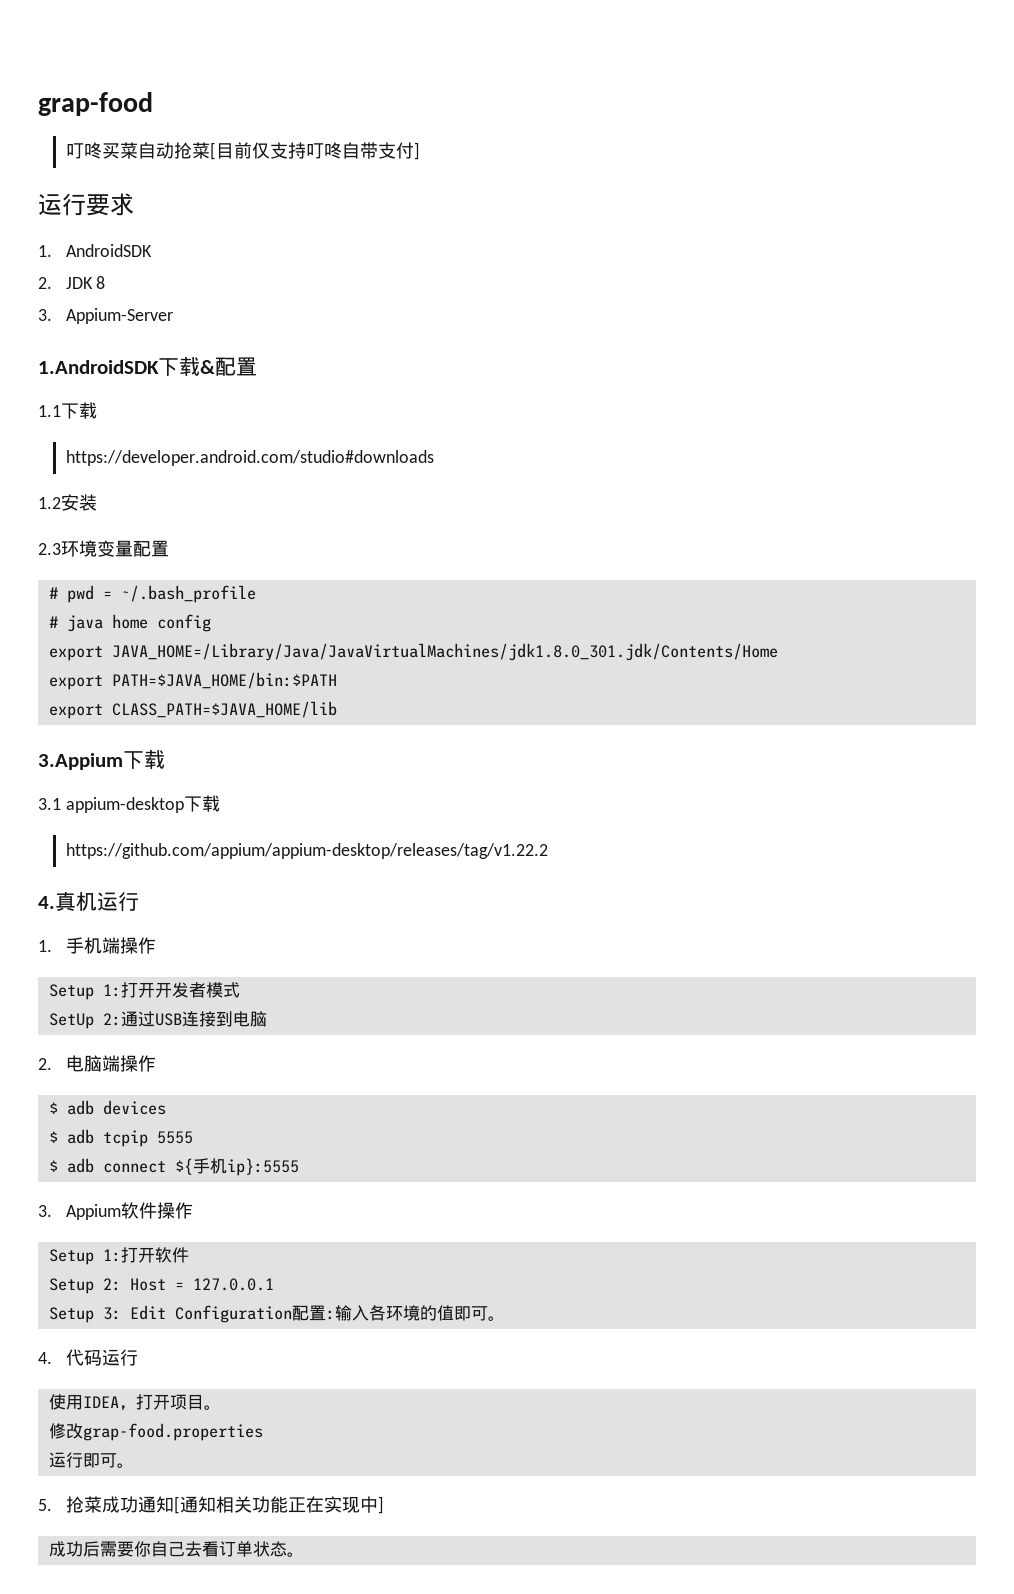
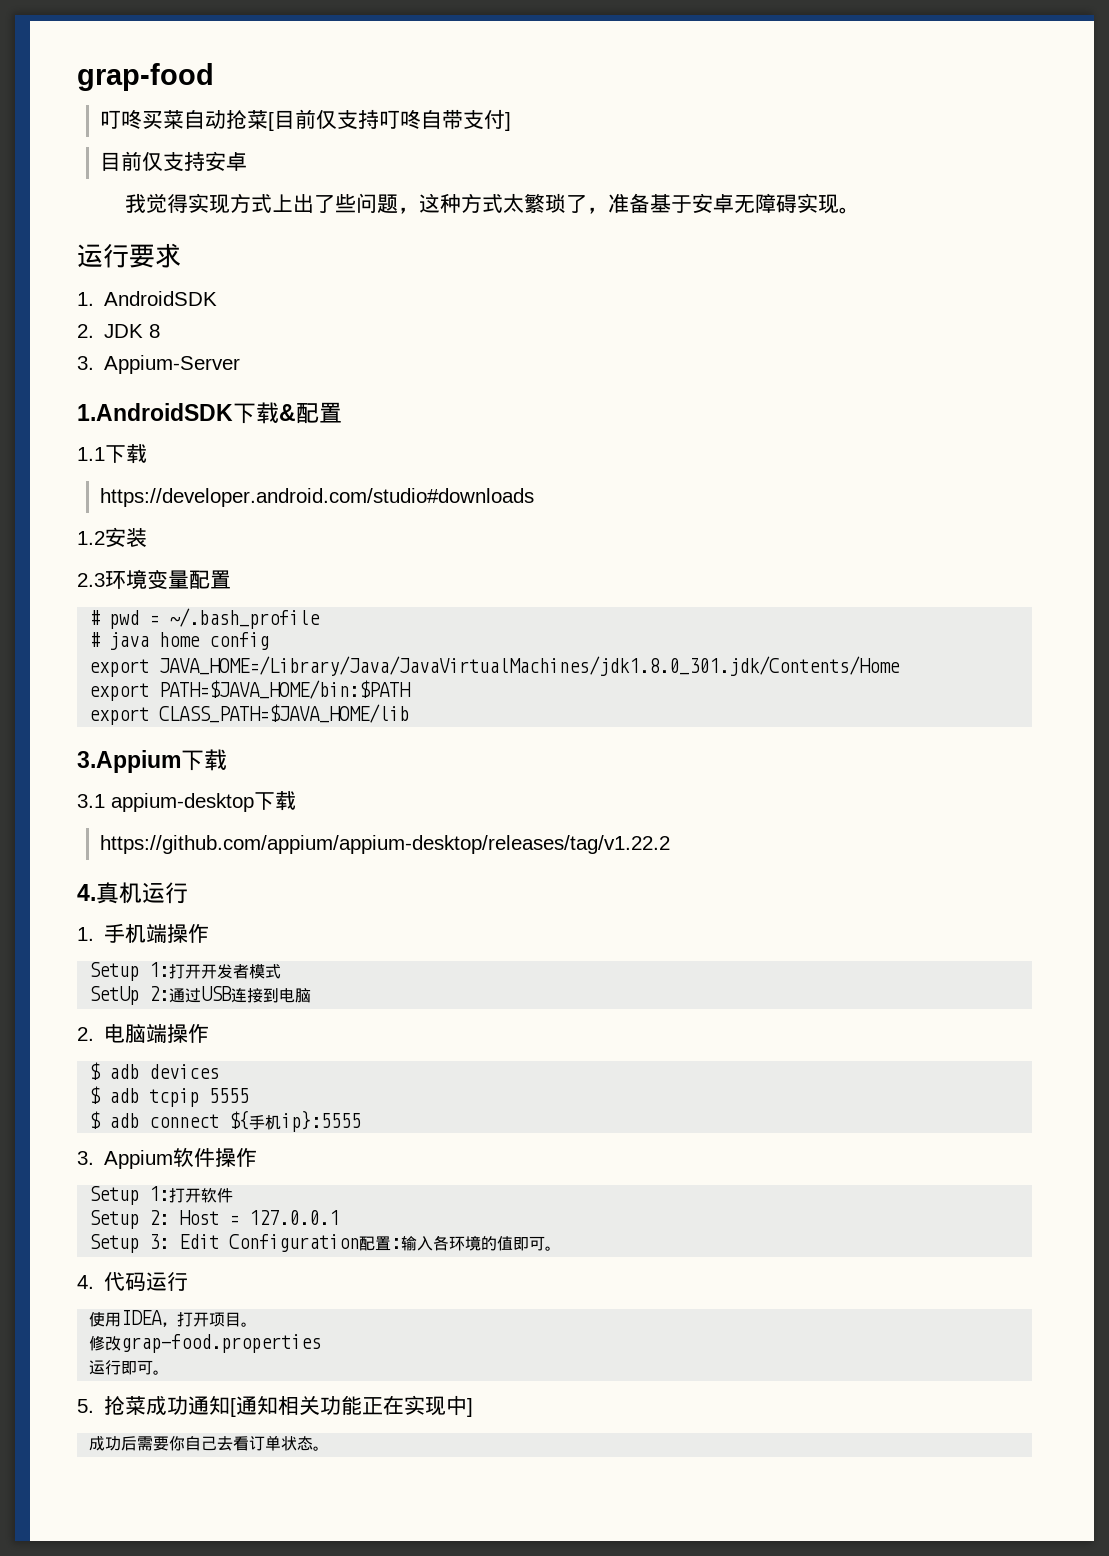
+ 目前仅支持安卓
+ 我觉得实现方式上出了些问题，这种方式太繁琐了，准备基于安卓无障碍实现。

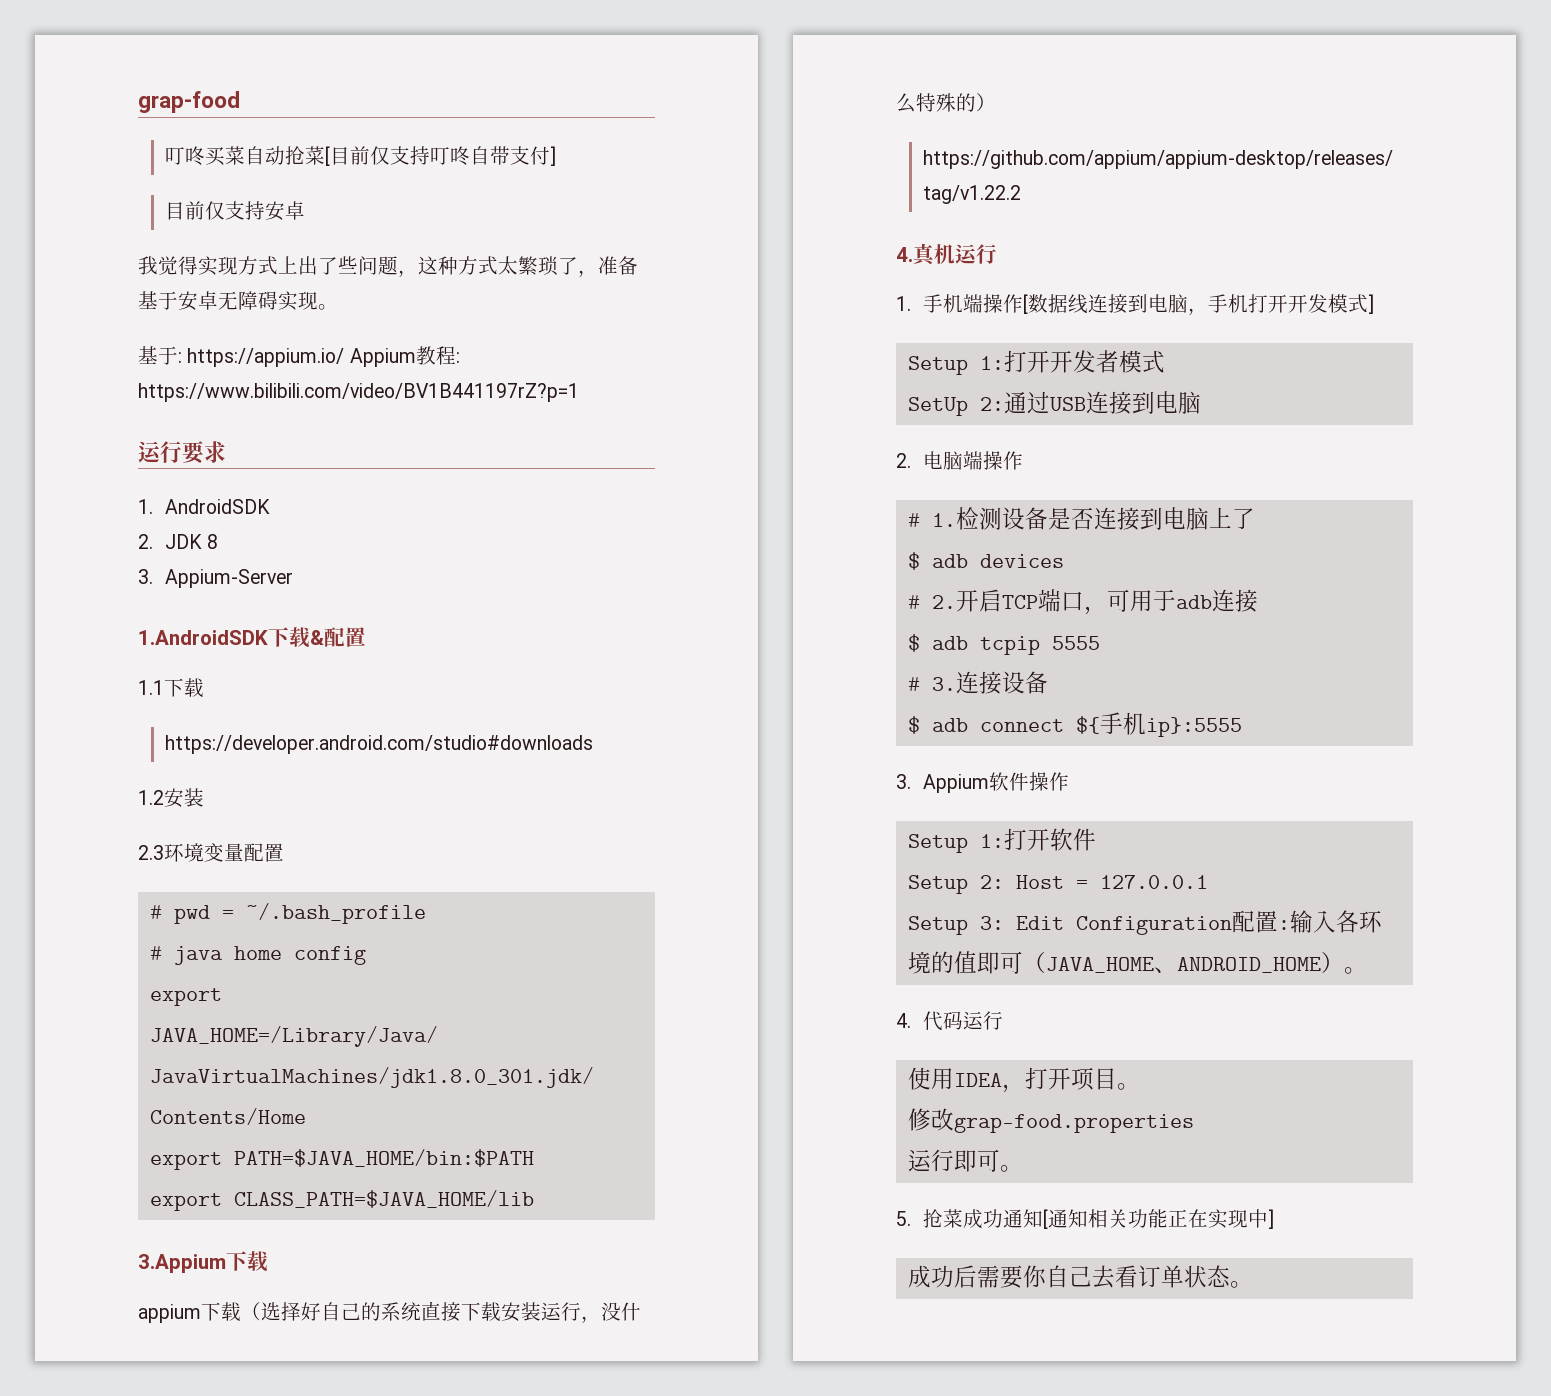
+ 基于: https://appium.io/ Appium教程: https://www.bilibili.com/video/BV1B441197rZ?p=1
- 3.1 appium-desktop下载
+ appium下载（选择好自己的系统直接下载安装运行，没什么特殊的）
- 1.手机端操作
+ 1.手机端操作[数据线连接到电脑，手机打开开发模式]
+ # 1.检测设备是否连接到电脑上了
  $ adb devices
+ # 2.开启TCP端口，可用于adb连接
+ # 3.连接设备
- Setup 3: Edit Configuration配置:输入各环境的值即可。
+ Setup 3: Edit Configuration配置:输入各环境的值即可（JAVA_HOME、ANDROID_HOME）。

